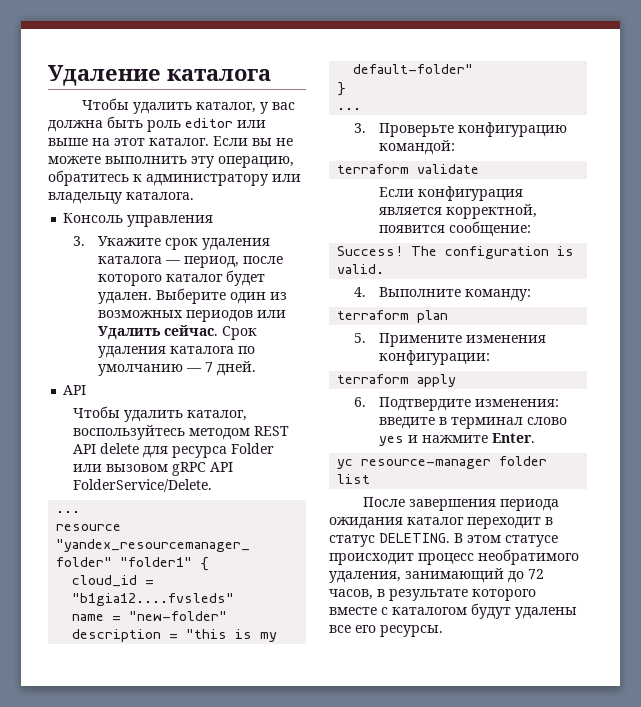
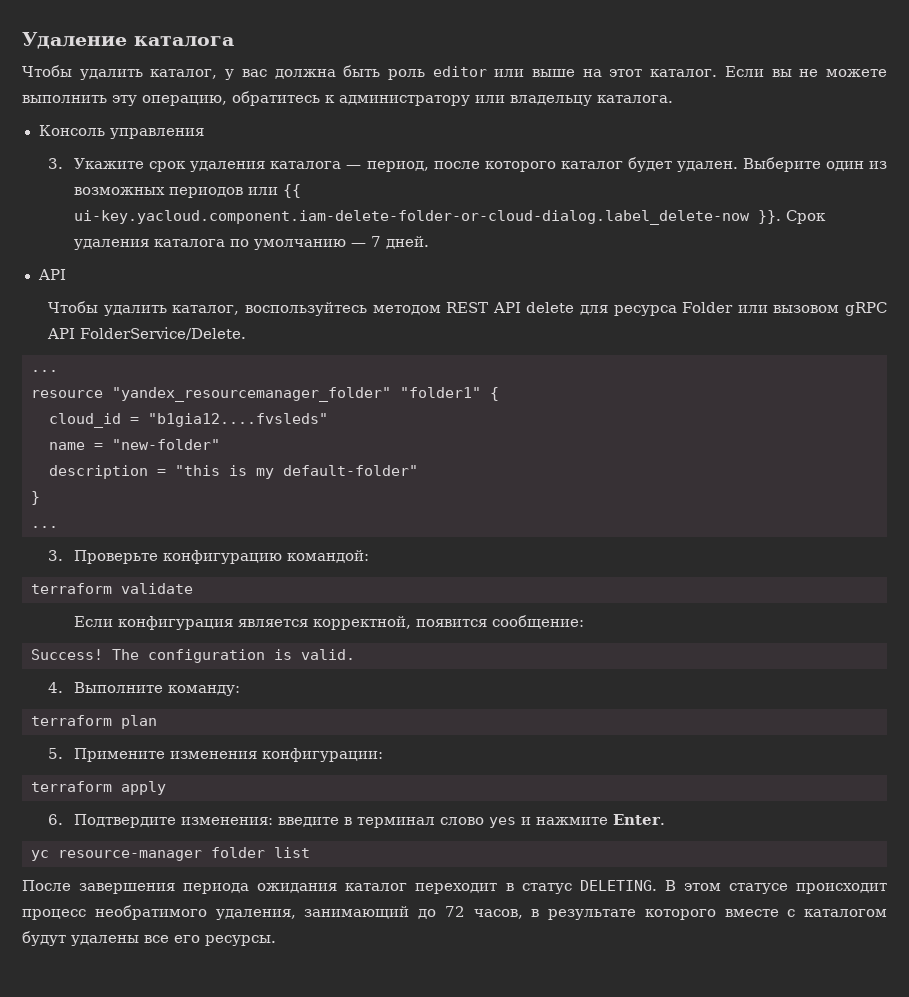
- Выберите один из возможных периодов или Удалить сейчас.
+ Выберите один из возможных периодов или {{ ui-key.yacloud.component.iam-delete-folder-or-cloud-dialog.label_delete-now }}.

